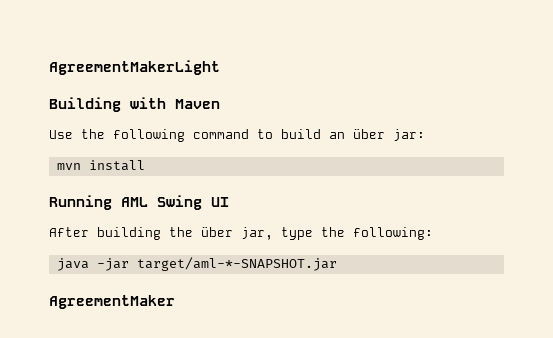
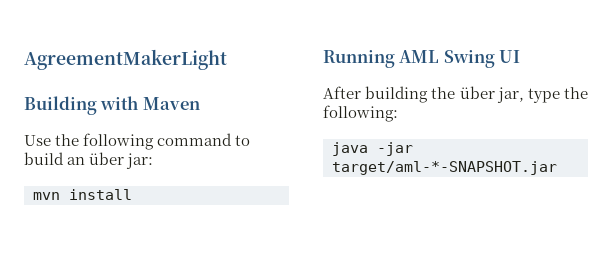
- AgreementMaker

